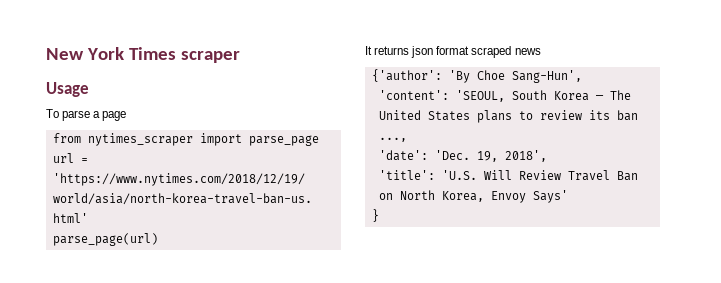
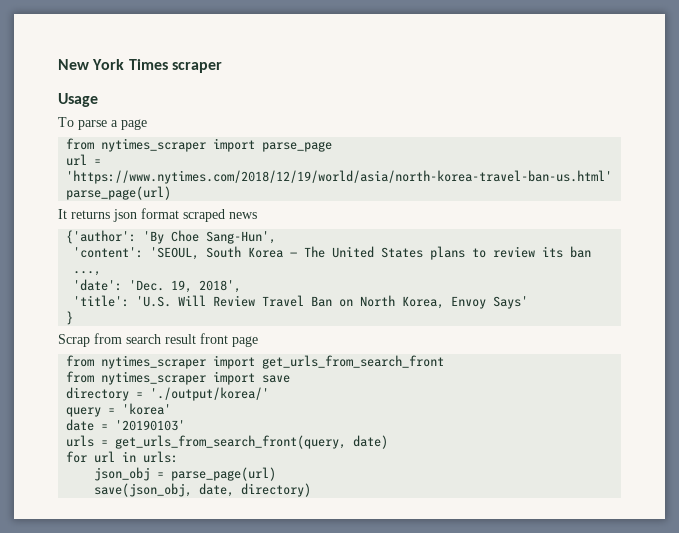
+ Scrap from search result front page
+ from nytimes_scraper import get_urls_from_search_front
+ from nytimes_scraper import save
+ directory = './output/korea/'
+ query = 'korea'
+ date = '20190103'
+ urls = get_urls_from_search_front(query, date)
+ for url in urls:
+ json_obj = parse_page(url)
+ save(json_obj, date, directory)

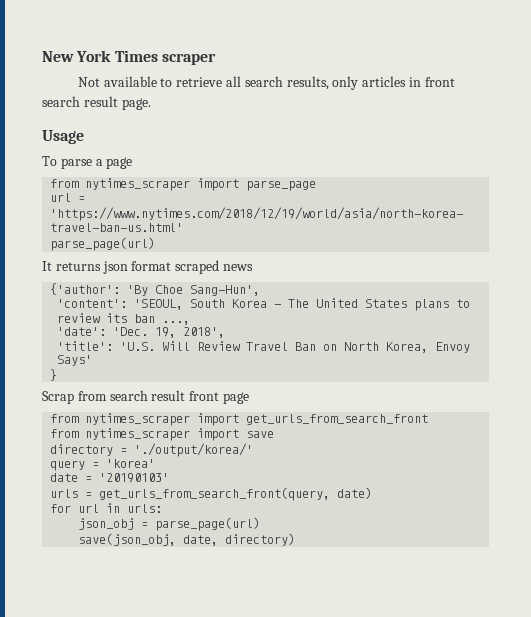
+ Not available to retrieve all search results, only articles in front search result page.

